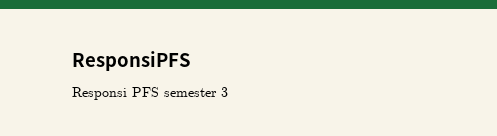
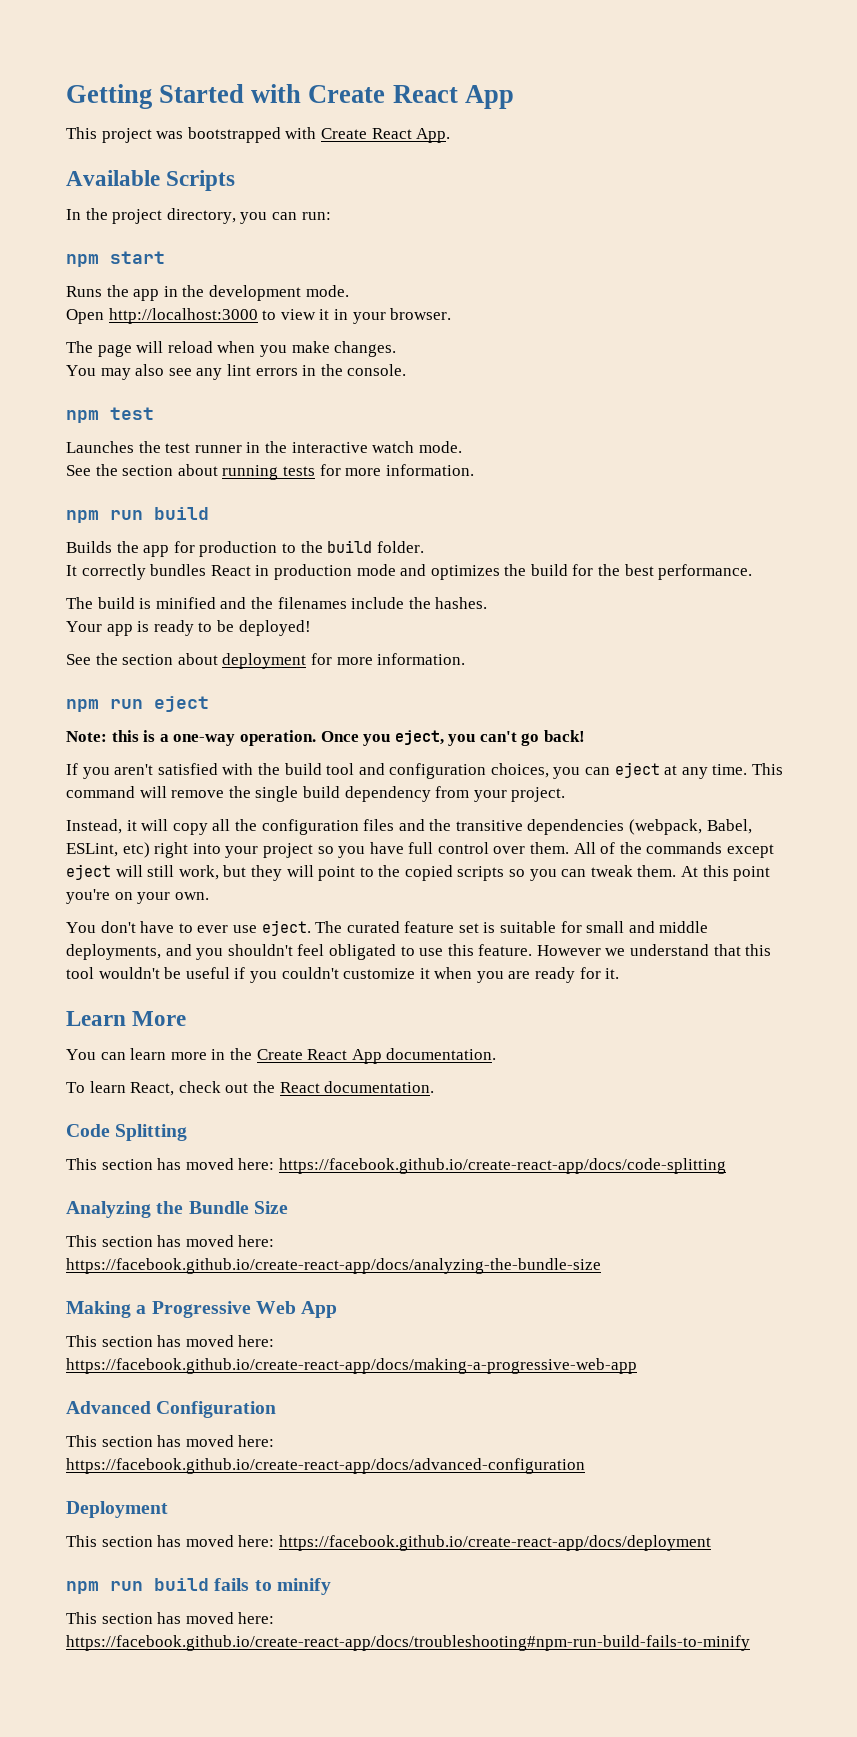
- ResponsiPFS
- Responsi PFS semester 3
+ Getting Started with Create React App
+ This project was bootstrapped with Create React App.
+ Available Scripts
+ In the project directory, you can run:
+ npm start
+ Runs the app in the development mode.
+ Open http://localhost:3000 to view it in your browser.
+ The page will reload when you make changes.
+ You may also see any lint errors in the console.
+ npm test
+ Launches the test runner in the interactive watch mode.
+ See the section about running tests for more information.
+ npm run build
+ Builds the app for production to the build folder.
+ It correctly bundles React in production mode and optimizes the build for the best performance.
+ The build is minified and the filenames include the hashes.
+ Your app is ready to be deployed!
+ See the section about deployment for more information.
+ npm run eject
+ Note: this is a one-way operation. Once you eject, you can't go back!
+ If you aren't satisfied with the build tool and configuration choices, you can eject at any time. This command will remove the single build dependency from your project.
+ Instead, it will copy all the configuration files and the transitive dependencies (webpack, Babel, ESLint, etc) right into your project so you have full control over them. All of the commands except eject will still work, but they will point to the copied scripts so you can tweak them. At this point you're on your own.
+ You don't have to ever use eject. The curated feature set is suitable for small and middle deployments, and you shouldn't feel obligated to use this feature. However we understand that this tool wouldn't be useful if you couldn't customize it when you are ready for it.
+ Learn More
+ You can learn more in the Create React App documentation.
+ To learn React, check out the React documentation.
+ Code Splitting
+ This section has moved here: https://facebook.github.io/create-react-app/docs/code-splitting
+ Analyzing the Bundle Size
+ This section has moved here: https://facebook.github.io/create-react-app/docs/analyzing-the-bundle-size
+ Making a Progressive Web App
+ This section has moved here: https://facebook.github.io/create-react-app/docs/making-a-progressive-web-app
+ Advanced Configuration
+ This section has moved here: https://facebook.github.io/create-react-app/docs/advanced-configuration
+ Deployment
+ This section has moved here: https://facebook.github.io/create-react-app/docs/deployment
+ npm run build fails to minify
+ This section has moved here: https://facebook.github.io/create-react-app/docs/troubleshooting#npm-run-build-fails-to-minify

